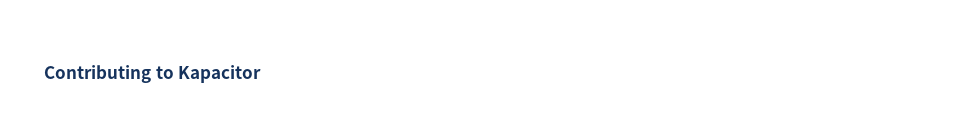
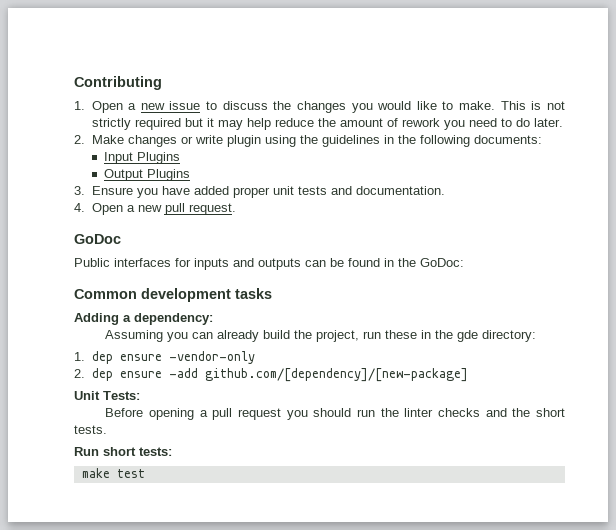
- Contributing to Kapacitor
+ Contributing
+ 1. Open a new issue to discuss the changes you would like to make. This is not strictly required but it may help reduce the amount of rework you need to do later.
+ 2. Make changes or write plugin using the guidelines in the following documents:
+ Input Plugins
+ Output Plugins
+ 3. Ensure you have added proper unit tests and documentation.
+ 4. Open a new pull request.
+ GoDoc
+ Public interfaces for inputs and outputs can be found in the GoDoc:
+ Common development tasks
+ Adding a dependency:
+ Assuming you can already build the project, run these in the gde directory:
+ 1. dep ensure -vendor-only
+ 2. dep ensure -add github.com/[dependency]/[new-package]
+ Unit Tests:
+ Before opening a pull request you should run the linter checks and the short tests.
+ Run short tests:
+ make test

